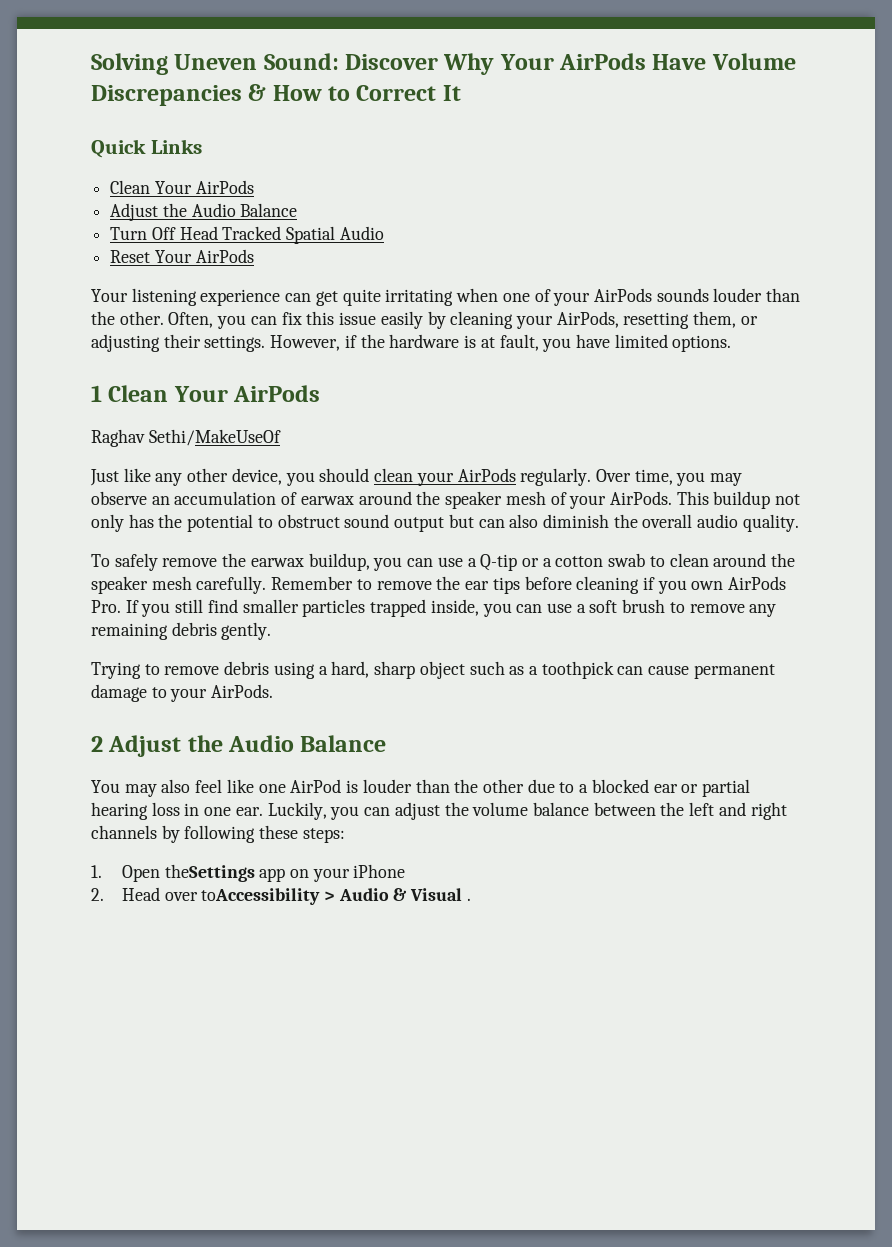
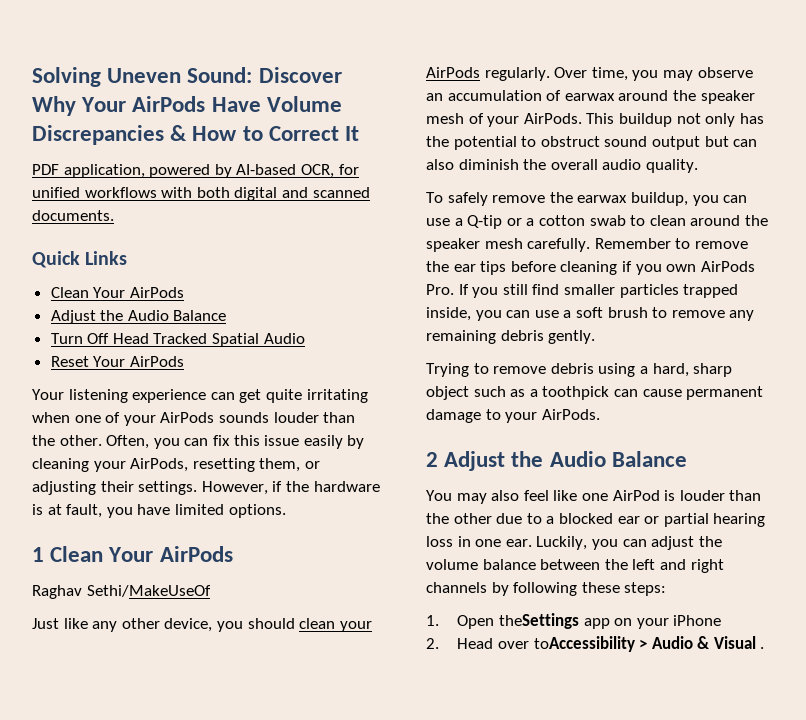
+ PDF application, powered by AI-based OCR, for unified workflows with both digital and scanned documents.

